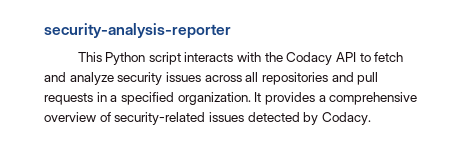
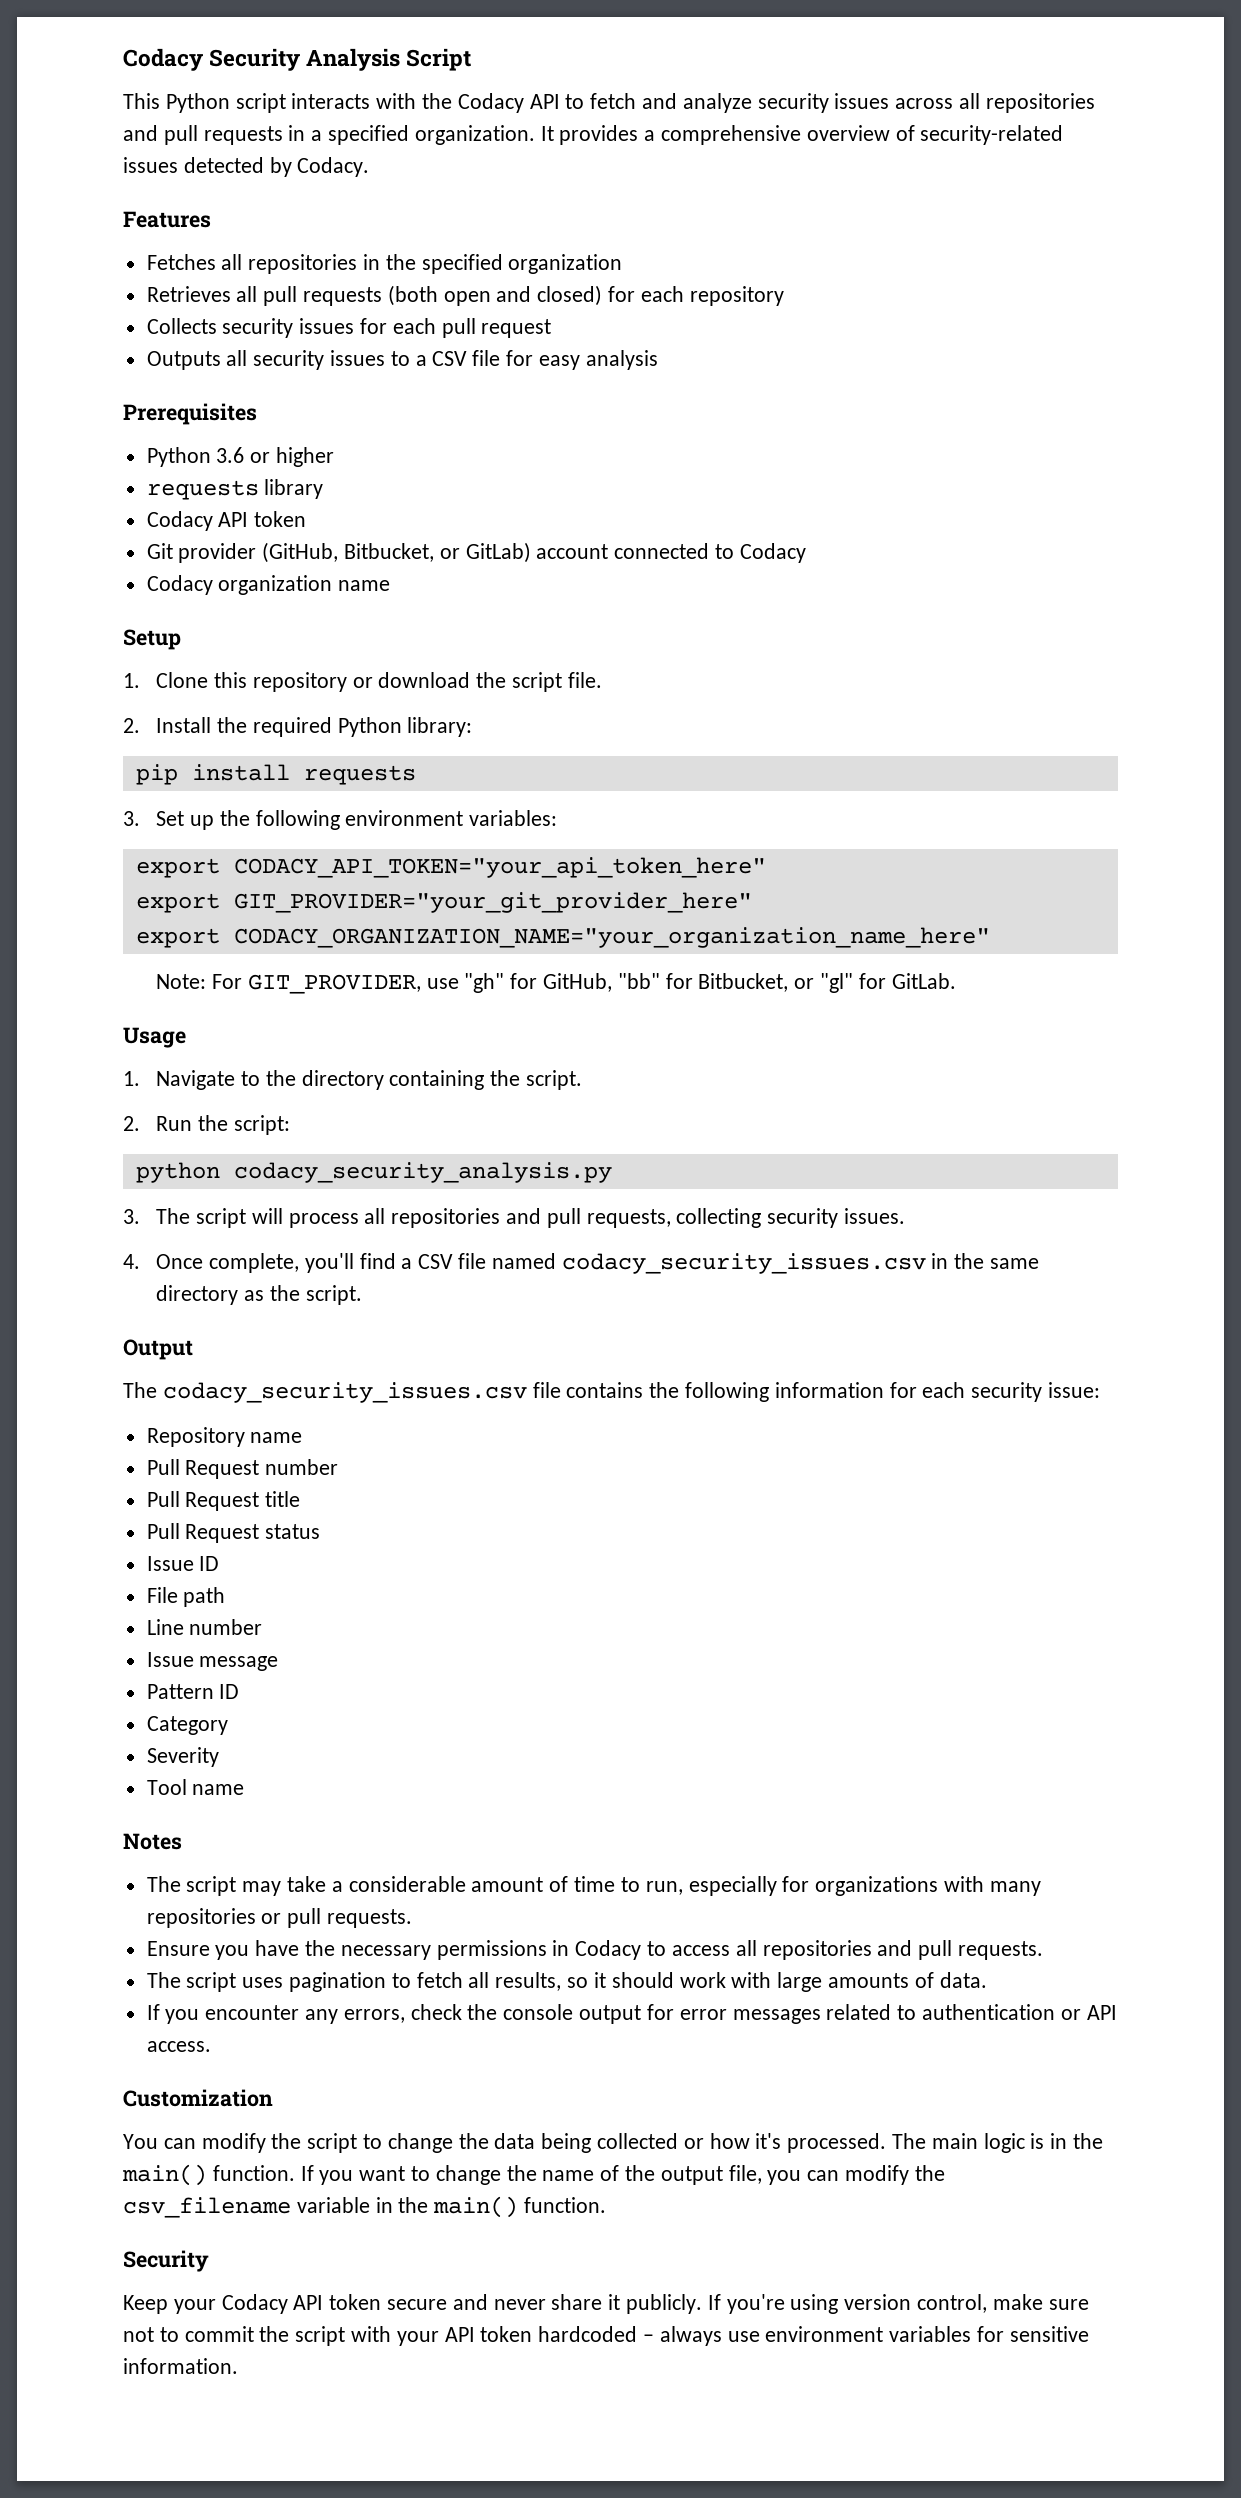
- security-analysis-reporter
+ Codacy Security Analysis Script
+ Features
+ Fetches all repositories in the specified organization
+ Retrieves all pull requests (both open and closed) for each repository
+ Collects security issues for each pull request
+ Outputs all security issues to a CSV file for easy analysis
+ Prerequisites
+ Python 3.6 or higher
+ requests library
+ Codacy API token
+ Git provider (GitHub, Bitbucket, or GitLab) account connected to Codacy
+ Codacy organization name
+ Setup
+ 1. Clone this repository or download the script file.
+ 2. Install the required Python library:
+ pip install requests
+ 3. Set up the following environment variables:
+ export CODACY_API_TOKEN="your_api_token_here"
+ export GIT_PROVIDER="your_git_provider_here"
+ export CODACY_ORGANIZATION_NAME="your_organization_name_here"
+ Note: For GIT_PROVIDER, use "gh" for GitHub, "bb" for Bitbucket, or "gl" for GitLab.
+ Usage
+ 1. Navigate to the directory containing the script.
+ 2. Run the script:
+ python codacy_security_analysis.py
+ 3. The script will process all repositories and pull requests, collecting security issues.
+ 4. Once complete, you'll find a CSV file named codacy_security_issues.csv in the same directory as the script.
+ Output
+ The codacy_security_issues.csv file contains the following information for each security issue:
+ Repository name
+ Pull Request number
+ Pull Request title
+ Pull Request status
+ Issue ID
+ File path
+ Line number
+ Issue message
+ Pattern ID
+ Category
+ Severity
+ Tool name
+ Notes
+ The script may take a considerable amount of time to run, especially for organizations with many repositories or pull requests.
+ Ensure you have the necessary permissions in Codacy to access all repositories and pull requests.
+ The script uses pagination to fetch all results, so it should work with large amounts of data.
+ If you encounter any errors, check the console output for error messages related to authentication or API access.
+ Customization
+ You can modify the script to change the data being collected or how it's processed. The main logic is in the main() function. If you want to change the name of the output file, you can modify the csv_filename variable in the main() function.
+ Security
+ Keep your Codacy API token secure and never share it publicly. If you're using version control, make sure not to commit the script with your API token hardcoded – always use environment variables for sensitive information.

